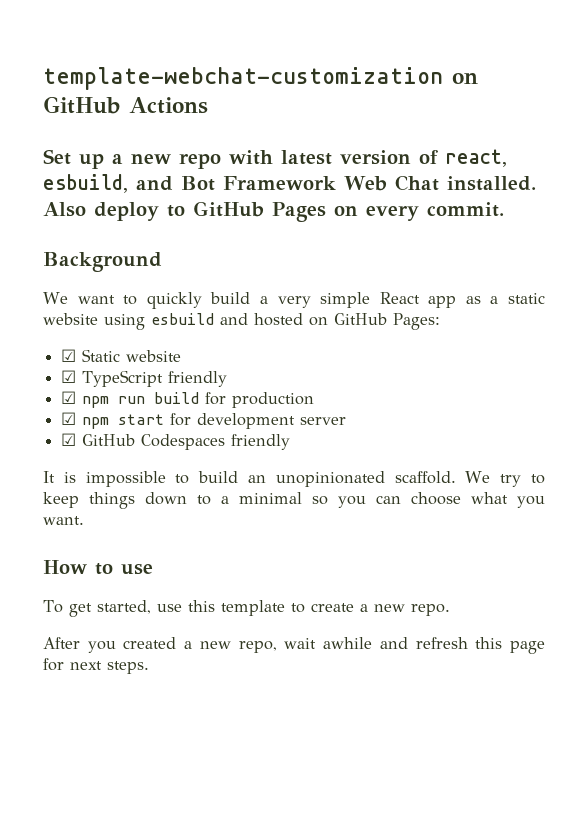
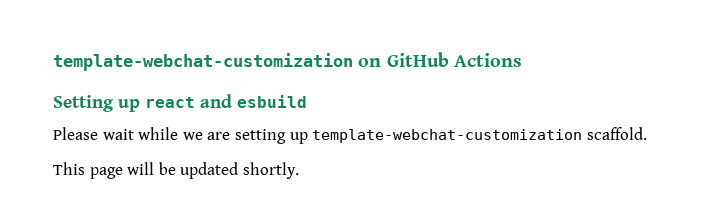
- Set up a new repo with latest version of react, esbuild, and Bot Framework Web Chat installed. Also deploy to GitHub Pages on every commit.
- Background
- We want to quickly build a very simple React app as a static website using esbuild and hosted on GitHub Pages:
- ☑ Static website
- ☑ TypeScript friendly
- ☑ npm run build for production
- ☑ npm start for development server
- ☑ GitHub Codespaces friendly
- It is impossible to build an unopinionated scaffold. We try to keep things down to a minimal so you can choose what you want.
- How to use
- To get started, use this template to create a new repo.
- After you created a new repo, wait awhile and refresh this page for next steps.
+ Setting up react and esbuild
+ Please wait while we are setting up template-webchat-customization scaffold.
+ This page will be updated shortly.

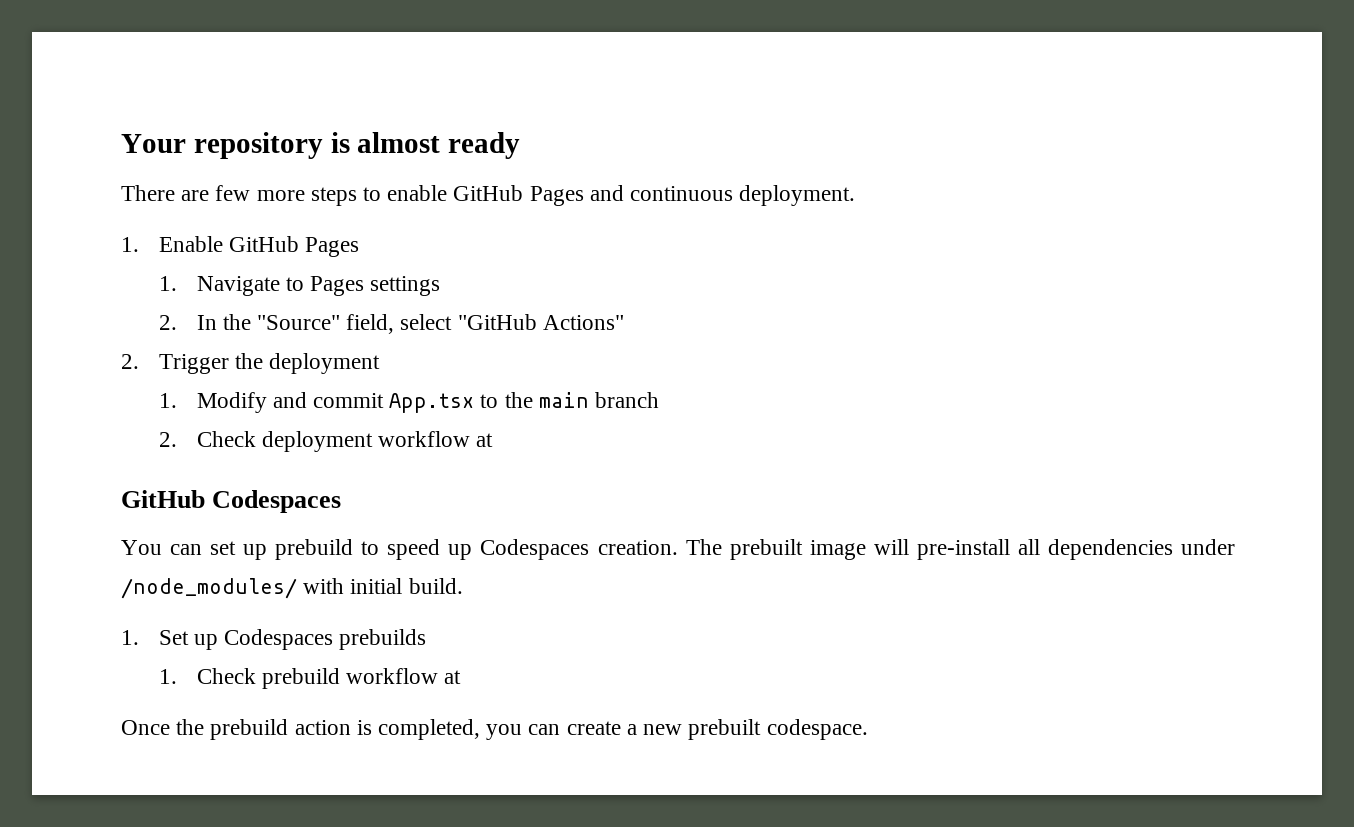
- template-webchat-customization on GitHub Actions
- Setting up react and esbuild
- Please wait while we are setting up template-webchat-customization scaffold.
- This page will be updated shortly.
+ Your repository is almost ready
+ There are few more steps to enable GitHub Pages and continuous deployment.
+ 1. Enable GitHub Pages
+ 1. Navigate to Pages settings
+ 2. In the "Source" field, select "GitHub Actions"
+ 2. Trigger the deployment
+ 1. Modify and commit App.tsx to the main branch
+ 2. Check deployment workflow at
+ GitHub Codespaces
+ You can set up prebuild to speed up Codespaces creation. The prebuilt image will pre-install all dependencies under /node_modules/ with initial build.
+ 1. Set up Codespaces prebuilds
+ 1. Check prebuild workflow at
+ Once the prebuild action is completed, you can create a new prebuilt codespace.

